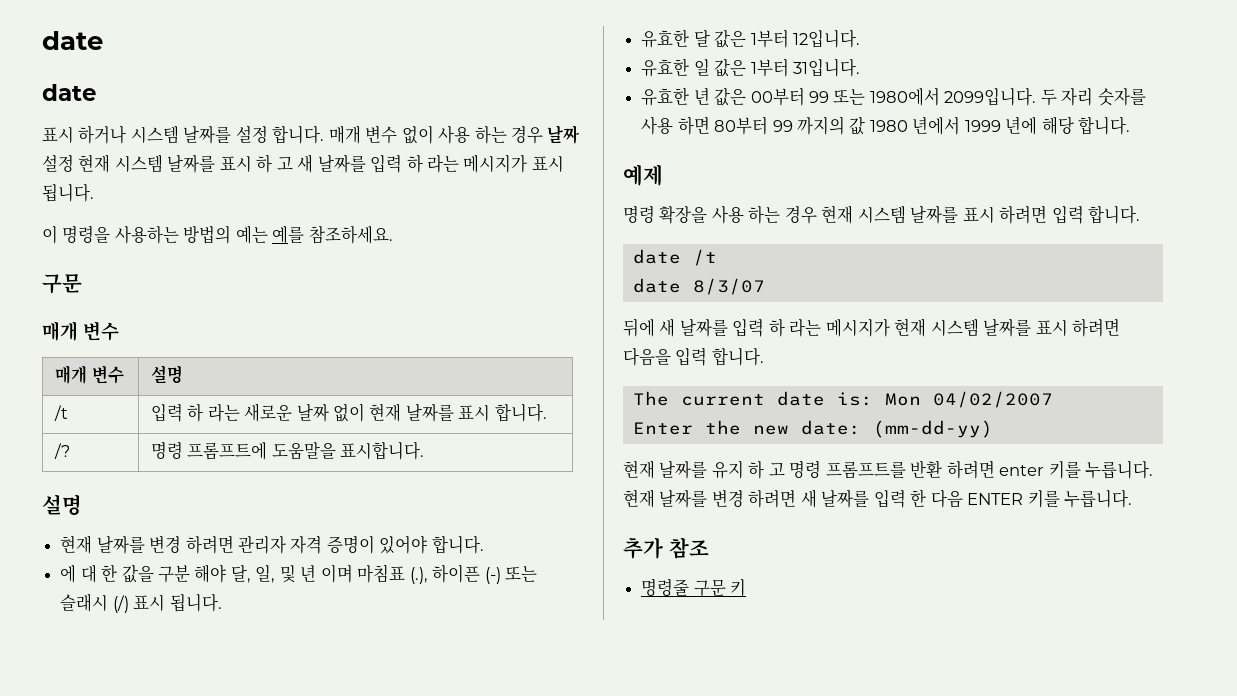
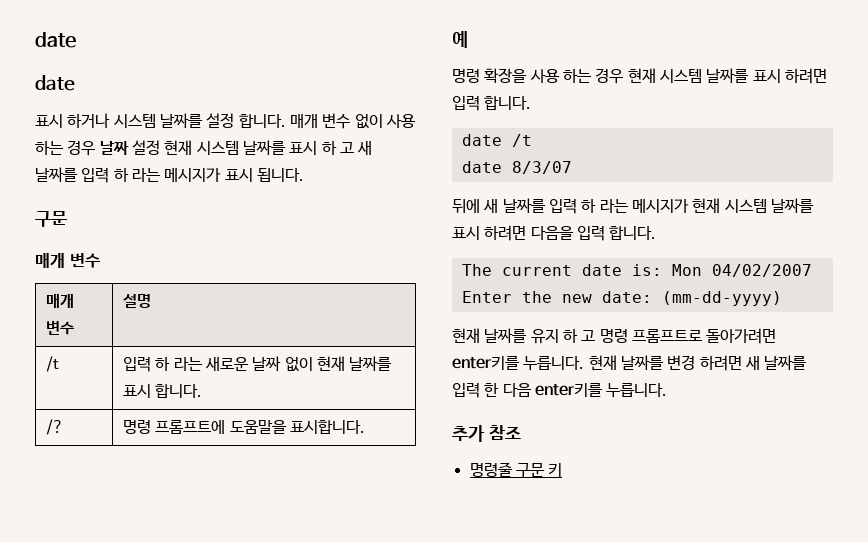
- 이 명령을 사용하는 방법의 예는 예를 참조하세요.
  /? | 명령 프롬프트에 도움말을 표시합니다.
- 설명
- 현재 날짜를 변경 하려면 관리자 자격 증명이 있어야 합니다.
- 에 대 한 값을 구분 해야 달, 일, 및 년 이며 마침표 (.), 하이픈 (-) 또는 슬래시 (/) 표시 됩니다.
- 유효한 달 값은 1부터 12입니다.
- 유효한 일 값은 1부터 31입니다.
- 유효한 년 값은 00부터 99 또는 1980에서 2099입니다. 두 자리 숫자를 사용 하면 80부터 99 까지의 값 1980 년에서 1999 년에 해당 합니다.
- 예제
+ 예
- Enter the new date: (mm-dd-yy)
+ Enter the new date: (mm-dd-yyyy)
- 현재 날짜를 유지 하 고 명령 프롬프트를 반환 하려면 enter 키를 누릅니다.
+ 현재 날짜를 유지 하 고 명령 프롬프트로 돌아가려면 enter키를 누릅니다.
- 현재 날짜를 변경 하려면 새 날짜를 입력 한 다음 ENTER 키를 누릅니다.
+ 현재 날짜를 변경 하려면 새 날짜를 입력 한 다음 enter키를 누릅니다.

